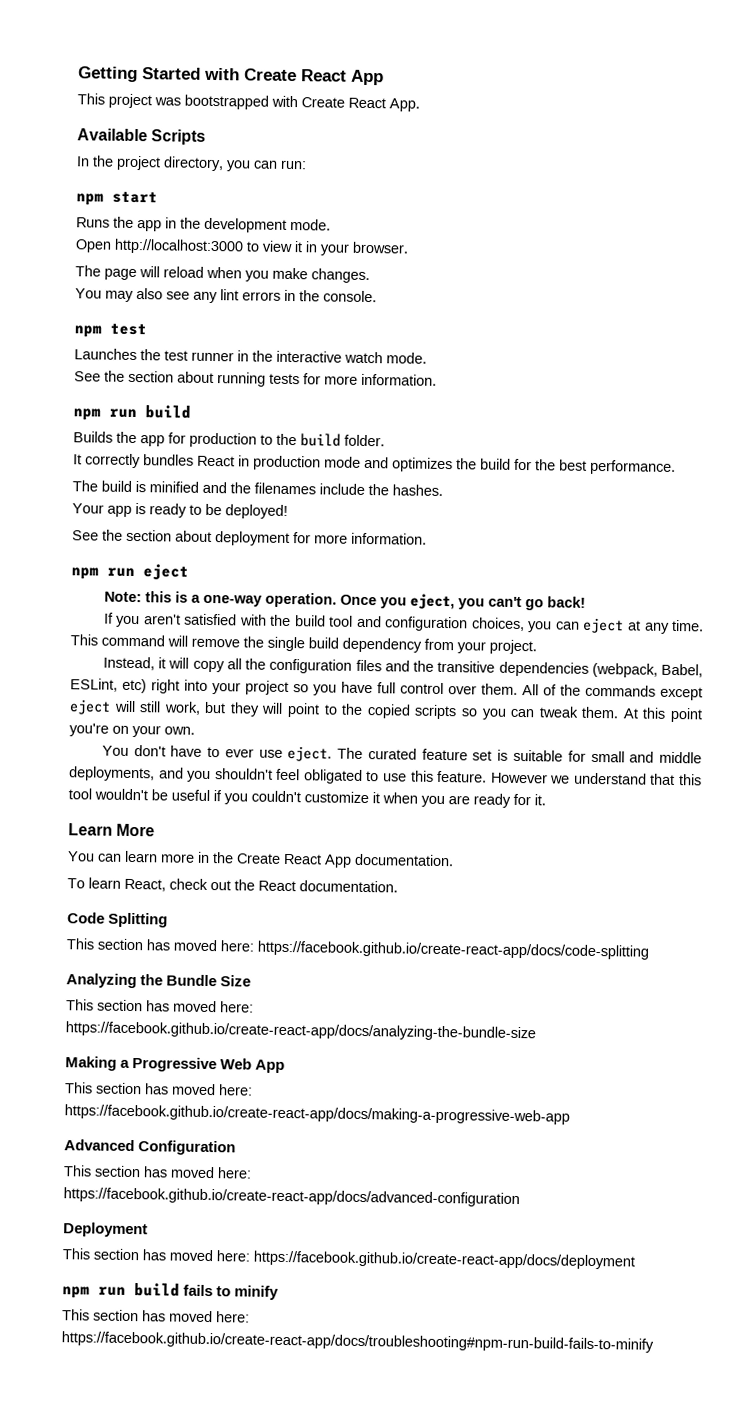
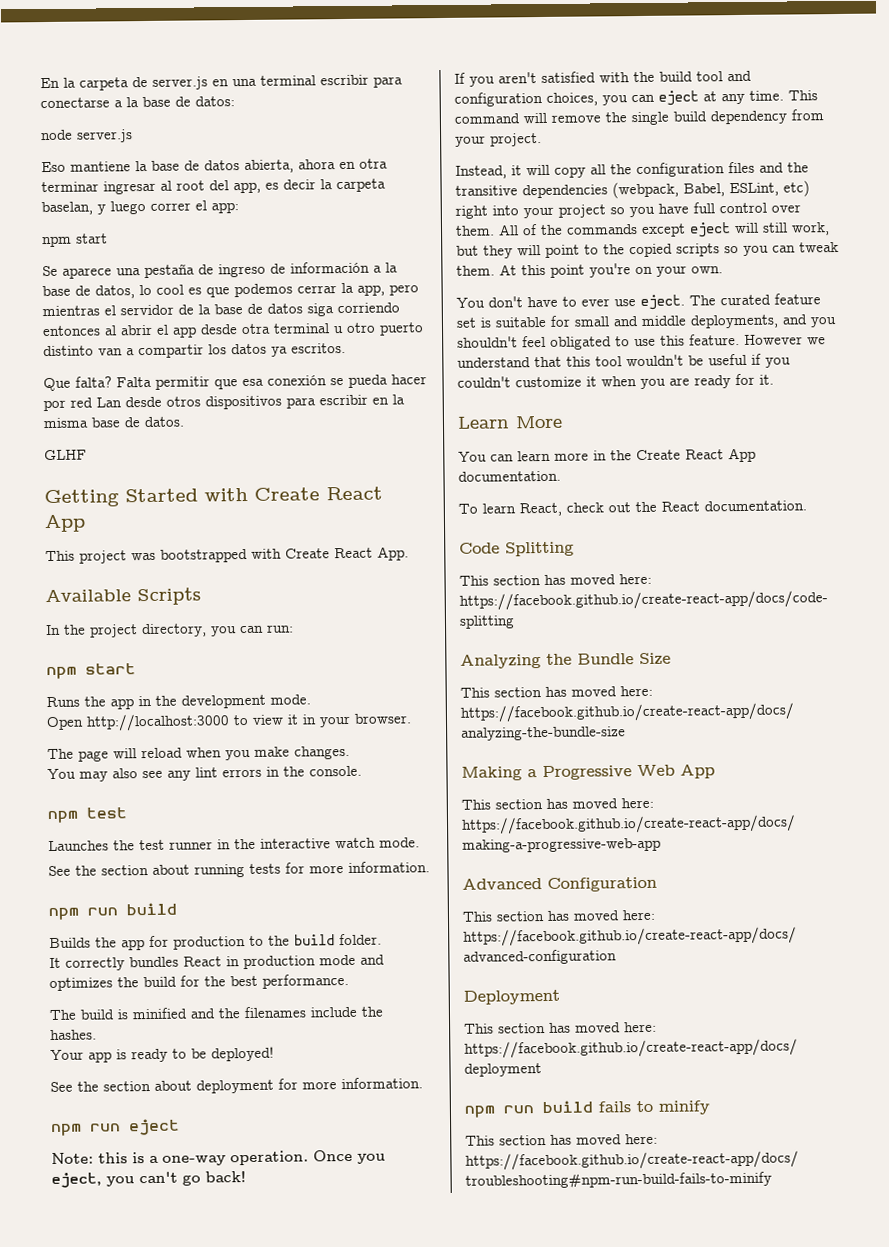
+ En la carpeta de server.js en una terminal escribir para conectarse a la base de datos:
+ node server.js
+ Eso mantiene la base de datos abierta, ahora en otra terminar ingresar al root del app, es decir la carpeta baselan, y luego correr el app:
+ npm start
+ Se aparece una pestaña de ingreso de información a la base de datos, lo cool es que podemos cerrar la app, pero mientras el servidor de la base de datos siga corriendo entonces al abrir el app desde otra terminal u otro puerto distinto van a compartir los datos ya escritos.
+ Que falta? Falta permitir que esa conexión se pueda hacer por red Lan desde otros dispositivos para escribir en la misma base de datos.
+ GLHF

